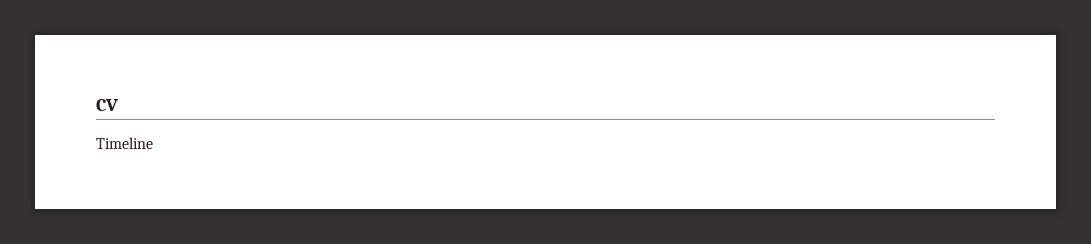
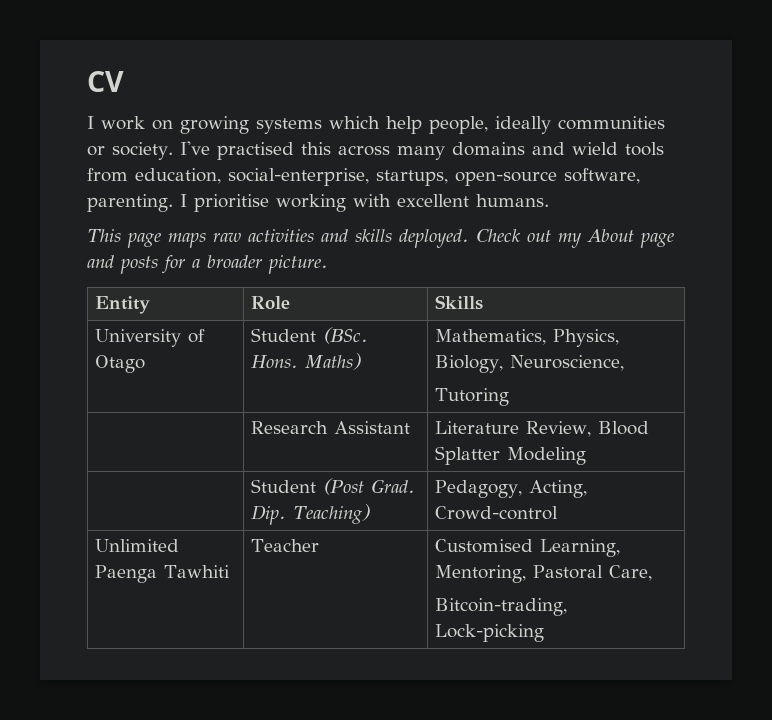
- Timeline
+ I work on growing systems which help people, ideally communities or society. I've practised this across many domains and wield tools from education, social-enterprise, startups, open-source software, parenting. I prioritise working with excellent humans.
+ This page maps raw activities and skills deployed. Check out my About page and posts for a broader picture.
+ Entity | Role | Skills
+ University of Otago | Student (BSc. Hons. Maths) | Mathematics, Physics, Biology, Neuroscience,
+ Tutoring
+ | Research Assistant | Literature Review, Blood Splatter Modeling
+ | Student (Post Grad. Dip. Teaching) | Pedagogy, Acting, Crowd-control
+ Unlimited Paenga Tawhiti | Teacher | Customised Learning, Mentoring, Pastoral Care,
+ Bitcoin-trading, Lock-picking

